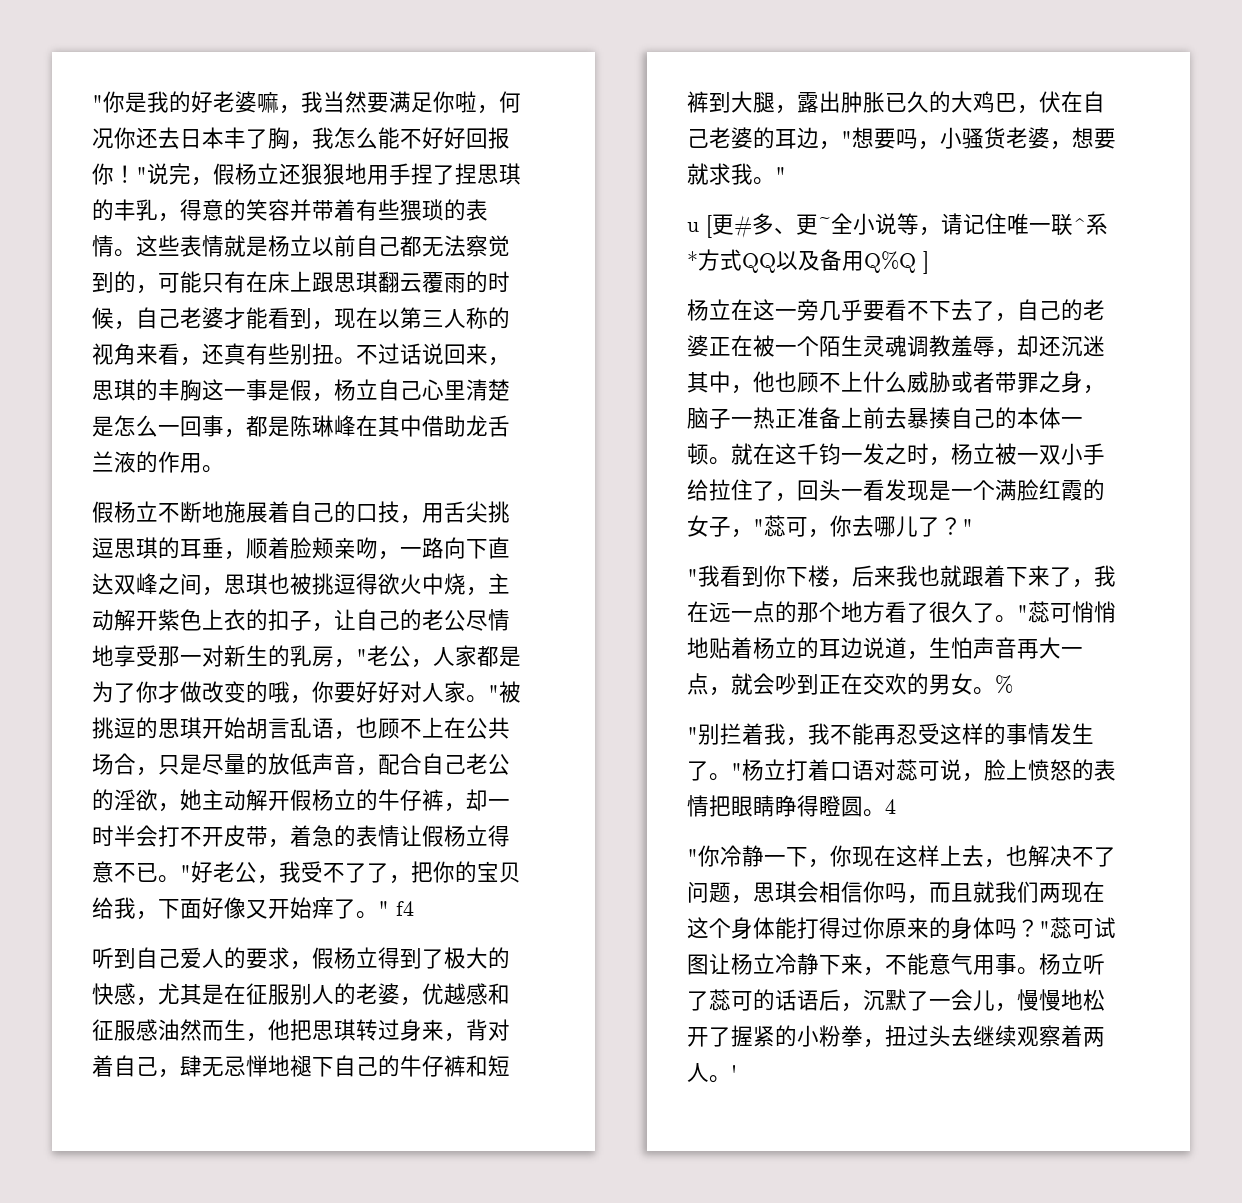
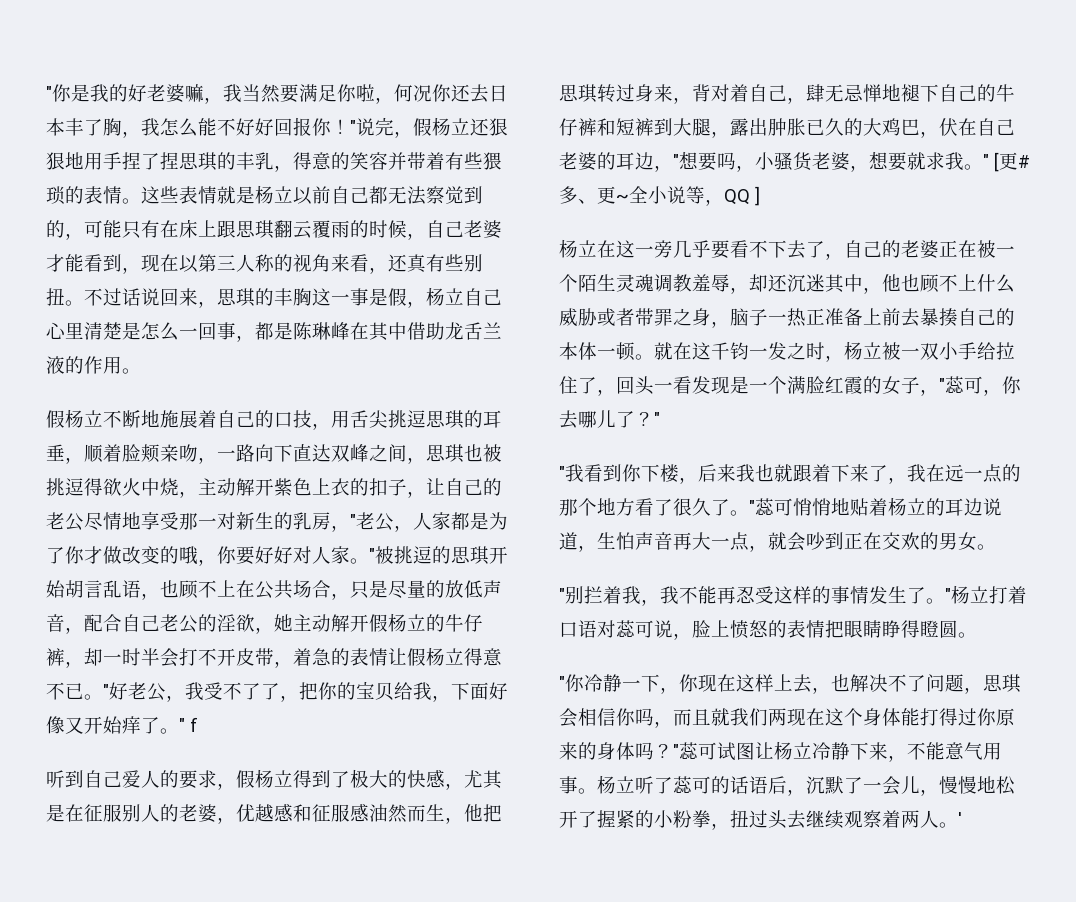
- " f4
+ " f
- 听到自己爱人的要求，假杨立得到了极大的快感，尤其是在征服别人的老婆，优越感和征服感油然而生，他把思琪转过身来，背对着自己，肆无忌惮地褪下自己的牛仔裤和短裤到大腿，露出肿胀已久的大鸡巴，伏在自己老婆的耳边，"想要吗，小骚货老婆，想要就求我。"
- u [更#多、更~全小说等，请记住唯一联^系*方式QQ以及备用Q%Q ]
+ 听到自己爱人的要求，假杨立得到了极大的快感，尤其是在征服别人的老婆，优越感和征服感油然而生，他把思琪转过身来，背对着自己，肆无忌惮地褪下自己的牛仔裤和短裤到大腿，露出肿胀已久的大鸡巴，伏在自己老婆的耳边，"想要吗，小骚货老婆，想要就求我。" [更#多、更~全小说等，QQ ]
- %
- 4

